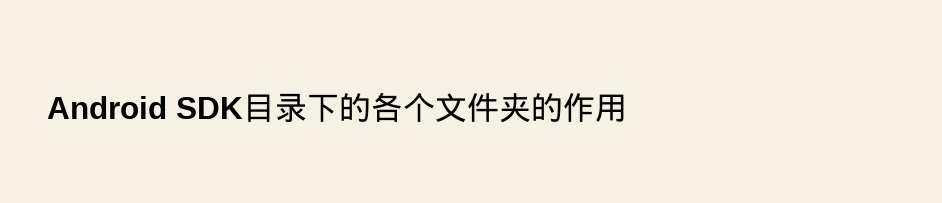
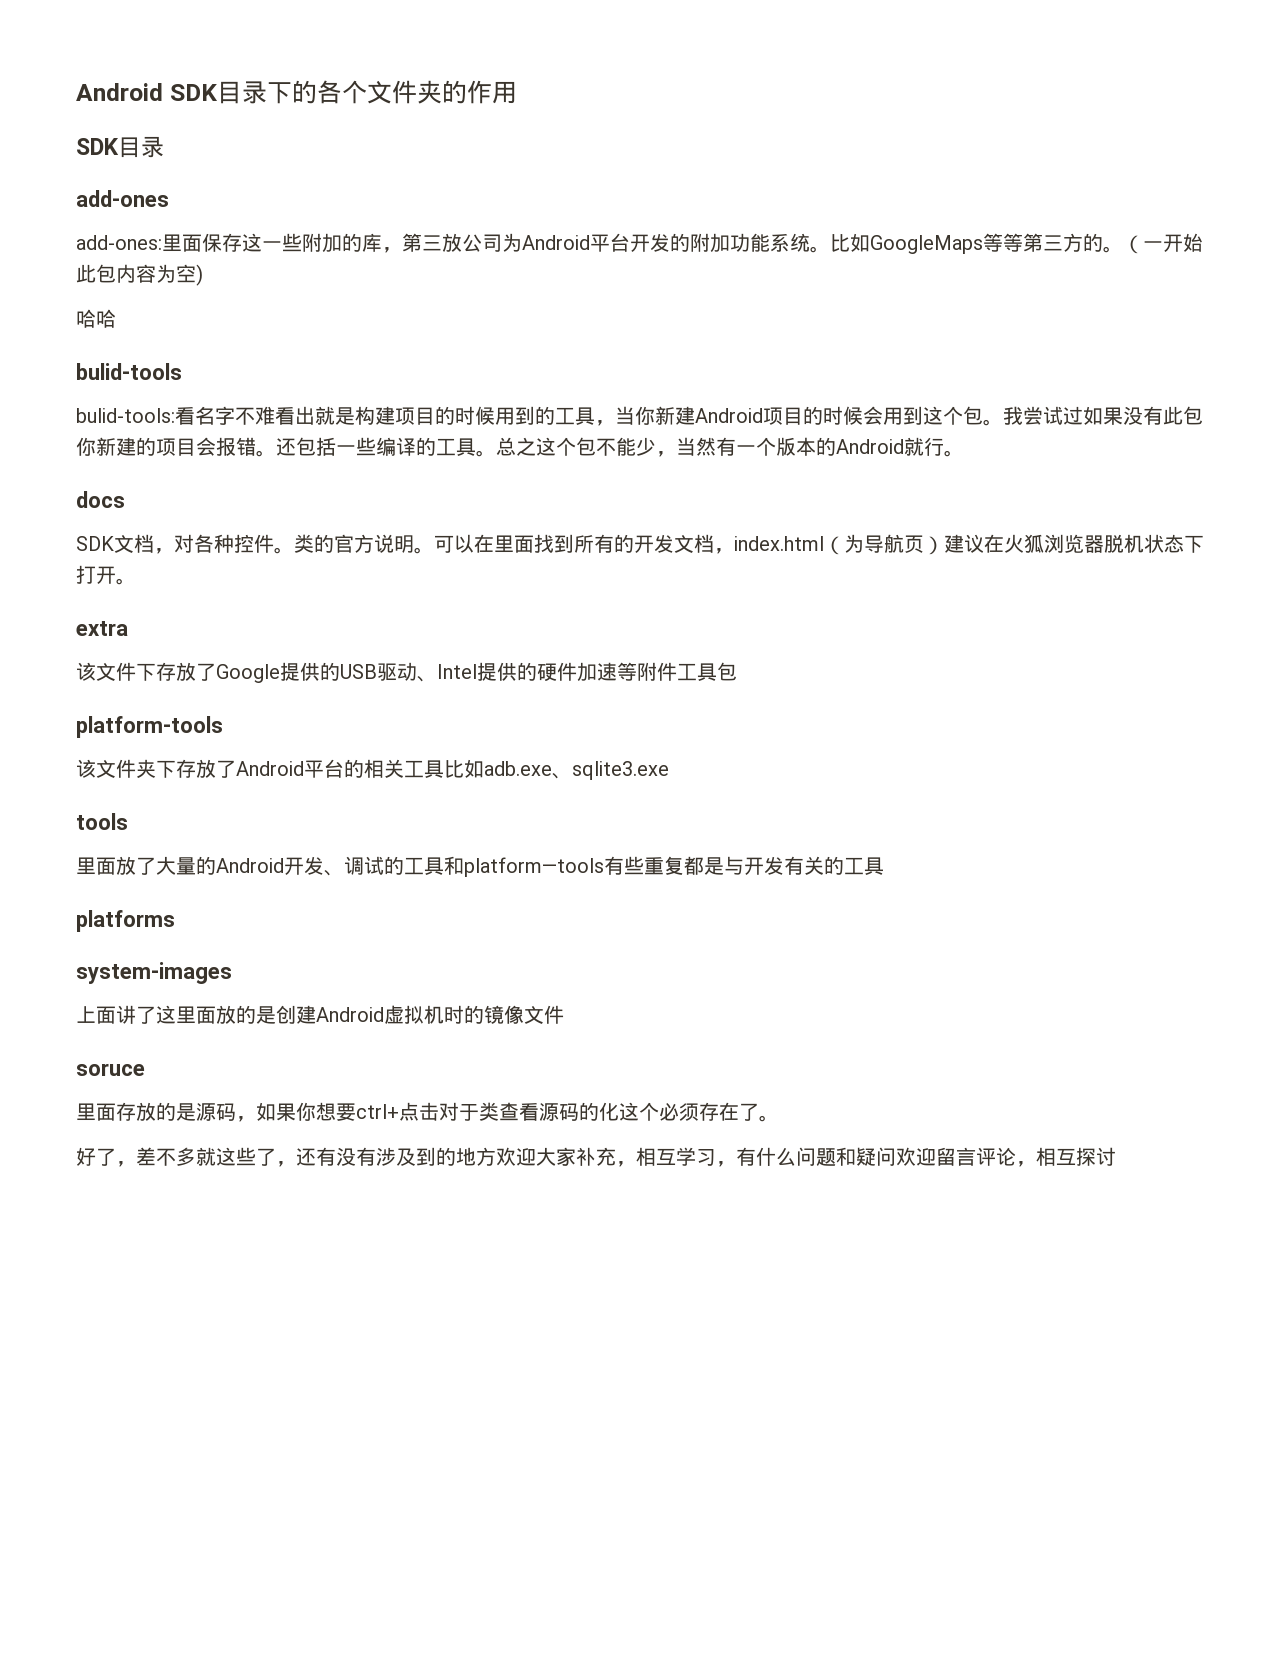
  Android SDK目录下的各个文件夹的作用
+ SDK目录
+ add-ones
+ add-ones:里面保存这一些附加的库，第三放公司为Android平台开发的附加功能系统。比如GoogleMaps等等第三方的。（一开始此包内容为空)
+ 哈哈
+ bulid-tools
+ bulid-tools:看名字不难看出就是构建项目的时候用到的工具，当你新建Android项目的时候会用到这个包。我尝试过如果没有此包你新建的项目会报错。还包括一些编译的工具。总之这个包不能少，当然有一个版本的Android就行。
+ docs
+ SDK文档，对各种控件。类的官方说明。可以在里面找到所有的开发文档，index.html（为导航页）建议在火狐浏览器脱机状态下打开。
+ extra
+ 该文件下存放了Google提供的USB驱动、Intel提供的硬件加速等附件工具包
+ platform-tools
+ 该文件夹下存放了Android平台的相关工具比如adb.exe、sqlite3.exe
+ tools
+ 里面放了大量的Android开发、调试的工具和platform—tools有些重复都是与开发有关的工具
+ platforms
+ system-images
+ 上面讲了这里面放的是创建Android虚拟机时的镜像文件
+ soruce
+ 里面存放的是源码，如果你想要ctrl+点击对于类查看源码的化这个必须存在了。
+ 好了，差不多就这些了，还有没有涉及到的地方欢迎大家补充，相互学习，有什么问题和疑问欢迎留言评论，相互探讨

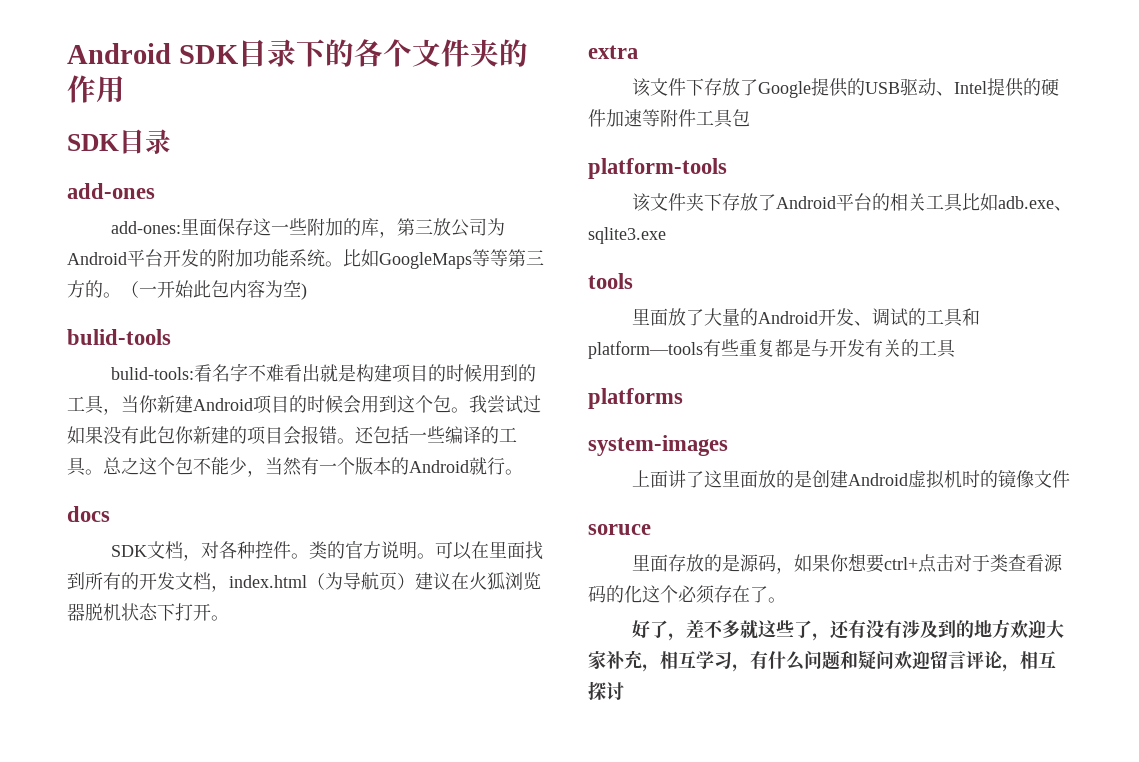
- 哈哈

